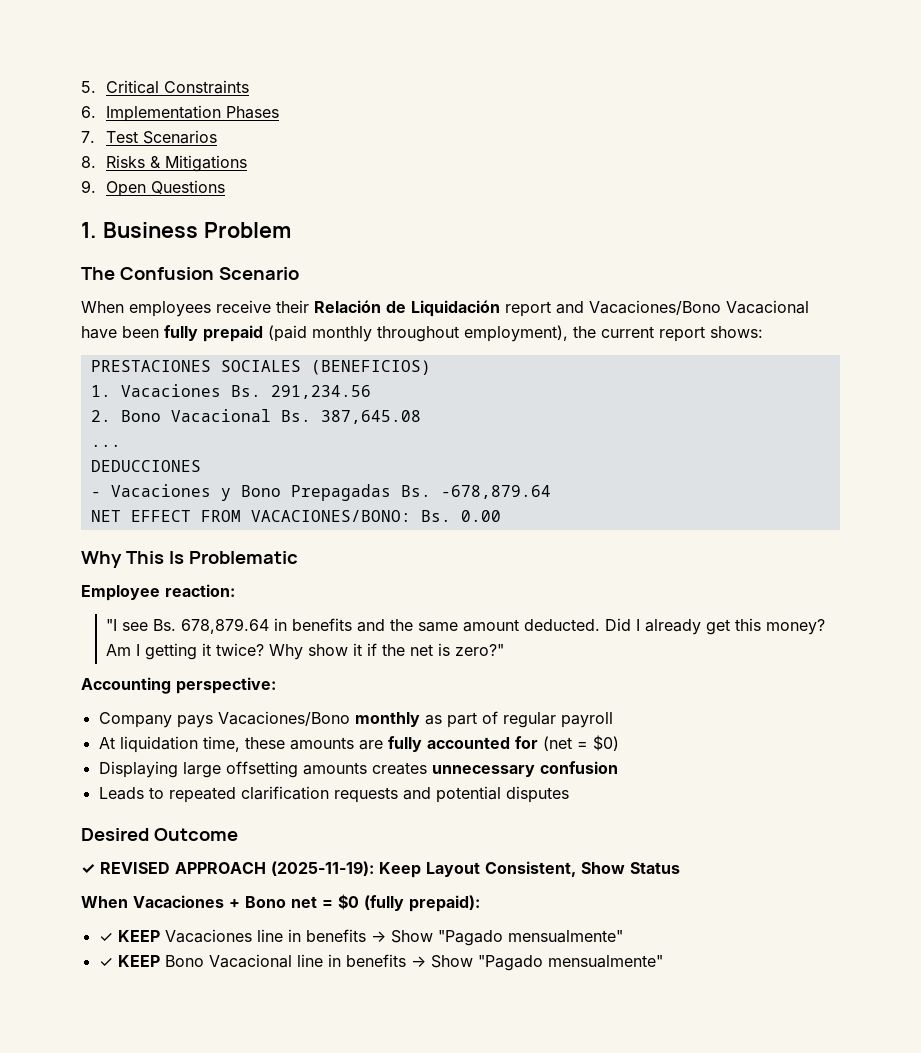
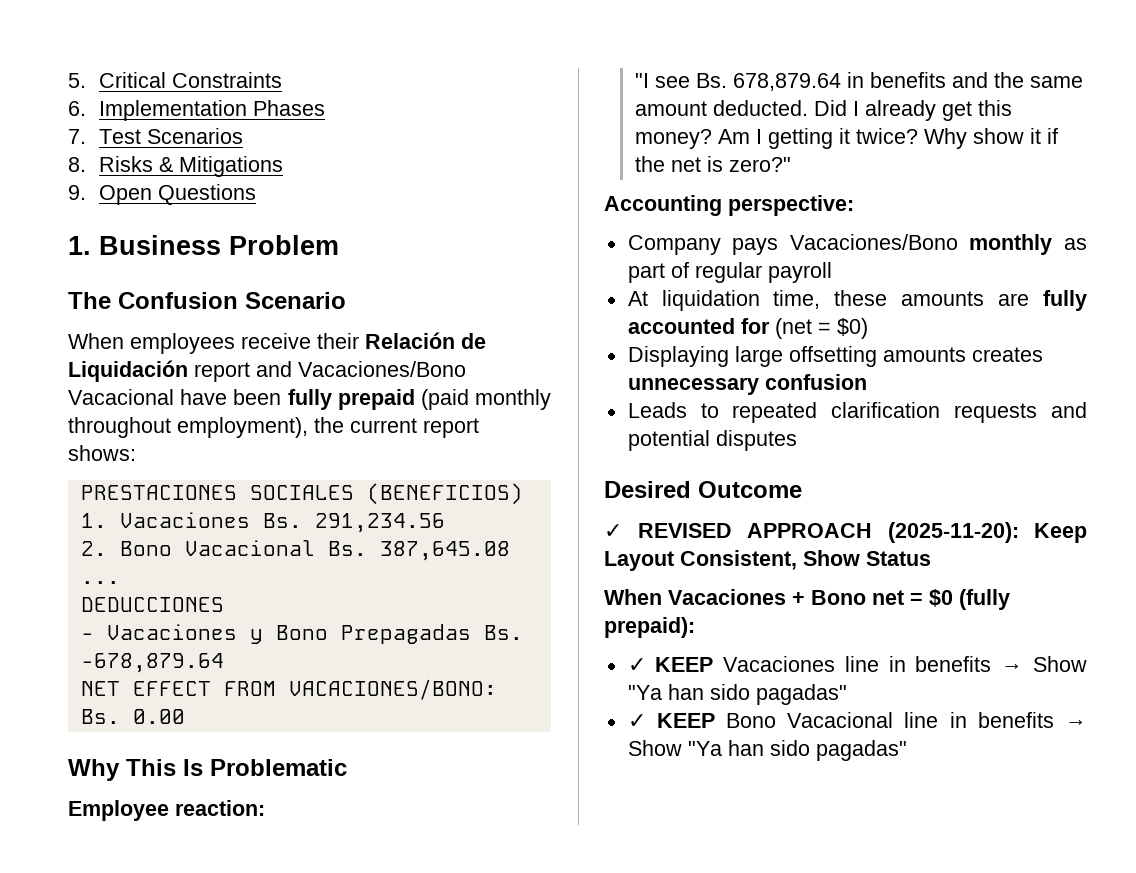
- ✓ REVISED APPROACH (2025-11-19): Keep Layout Consistent, Show Status
+ ✓ REVISED APPROACH (2025-11-20): Keep Layout Consistent, Show Status
- ✓ KEEP Vacaciones line in benefits → Show "Pagado mensualmente"
+ ✓ KEEP Vacaciones line in benefits → Show "Ya han sido pagadas"
- ✓ KEEP Bono Vacacional line in benefits → Show "Pagado mensualmente"
+ ✓ KEEP Bono Vacacional line in benefits → Show "Ya han sido pagadas"

